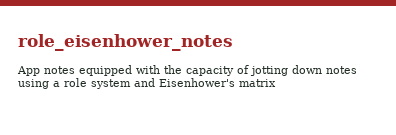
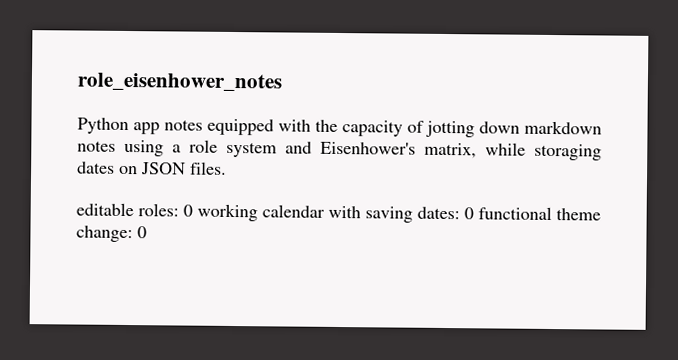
- App notes equipped with the capacity of jotting down notes using a role system and Eisenhower's matrix
+ Python app notes equipped with the capacity of jotting down markdown notes using a role system and Eisenhower's matrix, while storaging dates on JSON files.
+ editable roles: 0 working calendar with saving dates: 0 functional theme change: 0

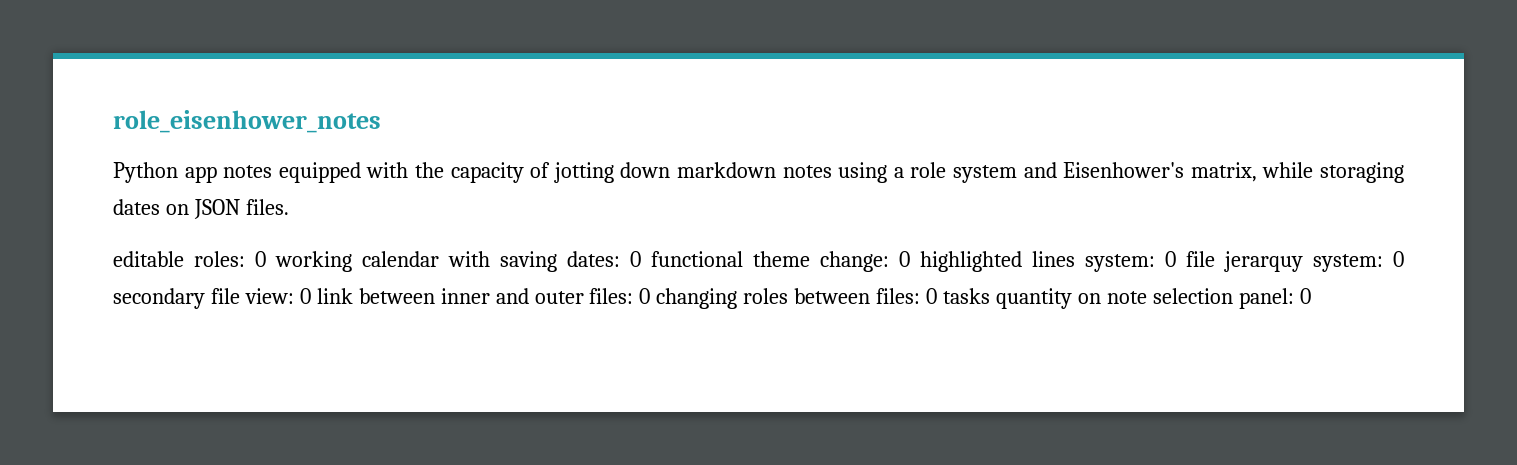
- editable roles: 0 working calendar with saving dates: 0 functional theme change: 0
+ editable roles: 0 working calendar with saving dates: 0 functional theme change: 0 highlighted lines system: 0 file jerarquy system: 0 secondary file view: 0 link between inner and outer files: 0 changing roles between files: 0 tasks quantity on note selection panel: 0

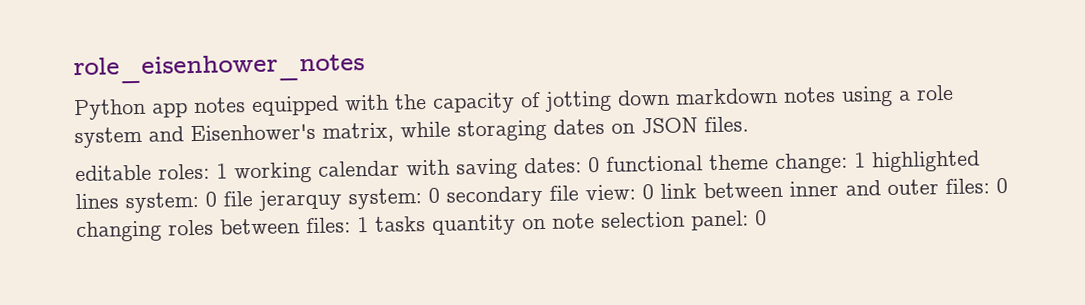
- editable roles: 0 working calendar with saving dates: 0 functional theme change: 0 highlighted lines system: 0 file jerarquy system: 0 secondary file view: 0 link between inner and outer files: 0 changing roles between files: 0 tasks quantity on note selection panel: 0
+ editable roles: 1 working calendar with saving dates: 0 functional theme change: 1 highlighted lines system: 0 file jerarquy system: 0 secondary file view: 0 link between inner and outer files: 0 changing roles between files: 1 tasks quantity on note selection panel: 0

